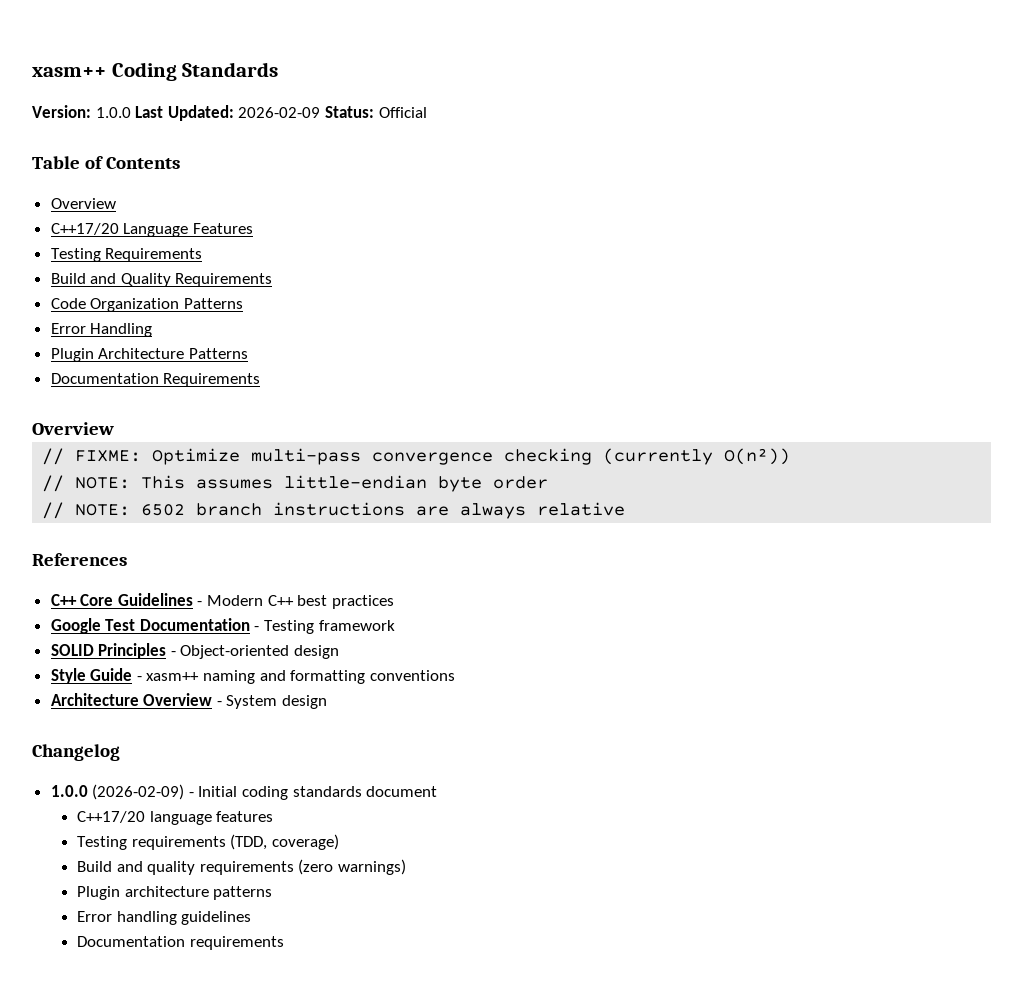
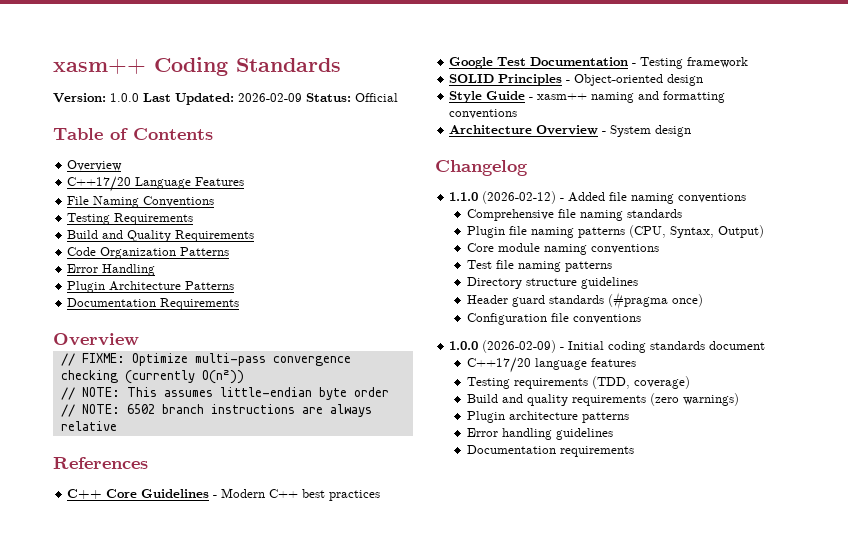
+ File Naming Conventions
+ 1.1.0 (2026-02-12) - Added file naming conventions
+ Comprehensive file naming standards
+ Plugin file naming patterns (CPU, Syntax, Output)
+ Core module naming conventions
+ Test file naming patterns
+ Directory structure guidelines
+ Header guard standards (#pragma once)
+ Configuration file conventions

